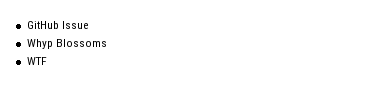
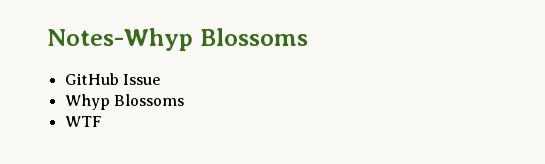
+ Notes-Whyp Blossoms

